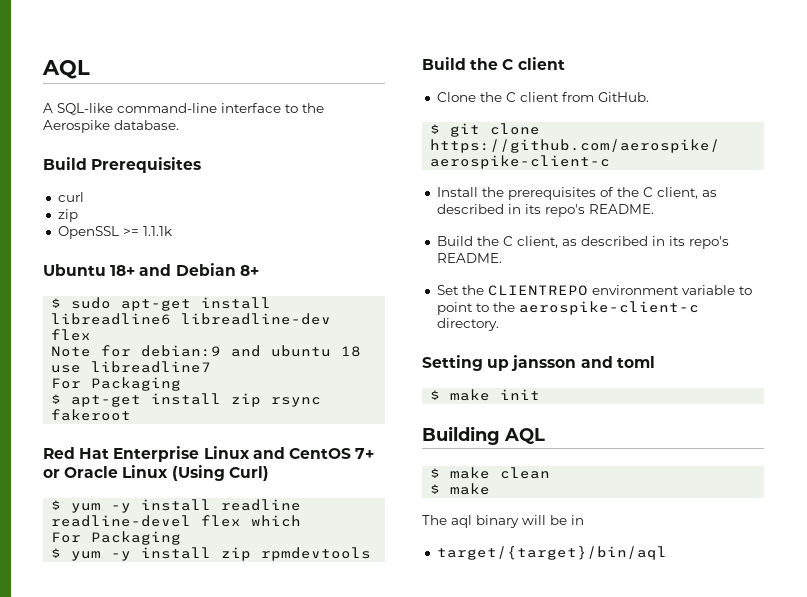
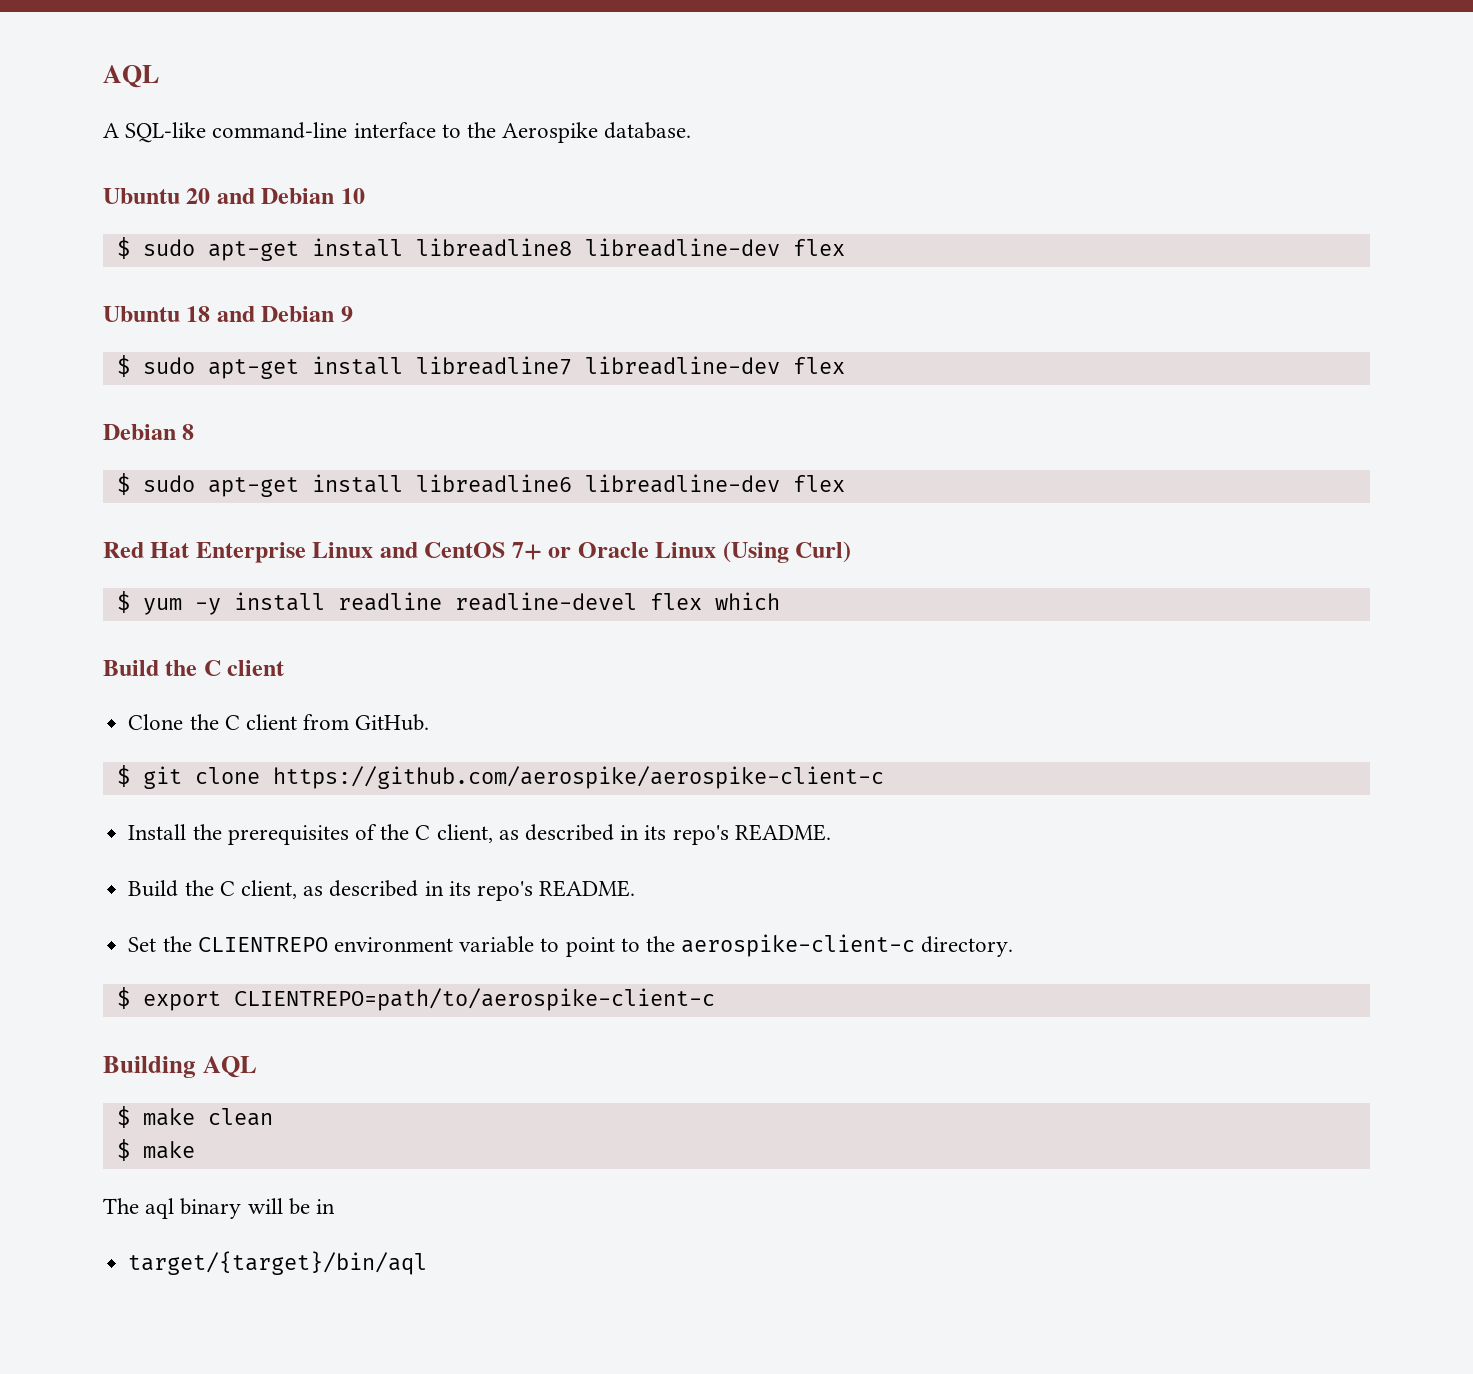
- Build Prerequisites
- curl
- zip
- OpenSSL >= 1.1.1k
- Ubuntu 18+ and Debian 8+
+ Ubuntu 20 and Debian 10
+ $ sudo apt-get install libreadline8 libreadline-dev flex
+ Ubuntu 18 and Debian 9
+ $ sudo apt-get install libreadline7 libreadline-dev flex
+ Debian 8
- Note for debian:9 and ubuntu 18 use libreadline7
- For Packaging
- $ apt-get install zip rsync fakeroot
  $ yum -y install readline readline-devel flex which
- For Packaging
- $ yum -y install zip rpmdevtools
- Setting up jansson and toml
- $ make init
+ $ export CLIENTREPO=path/to/aerospike-client-c

